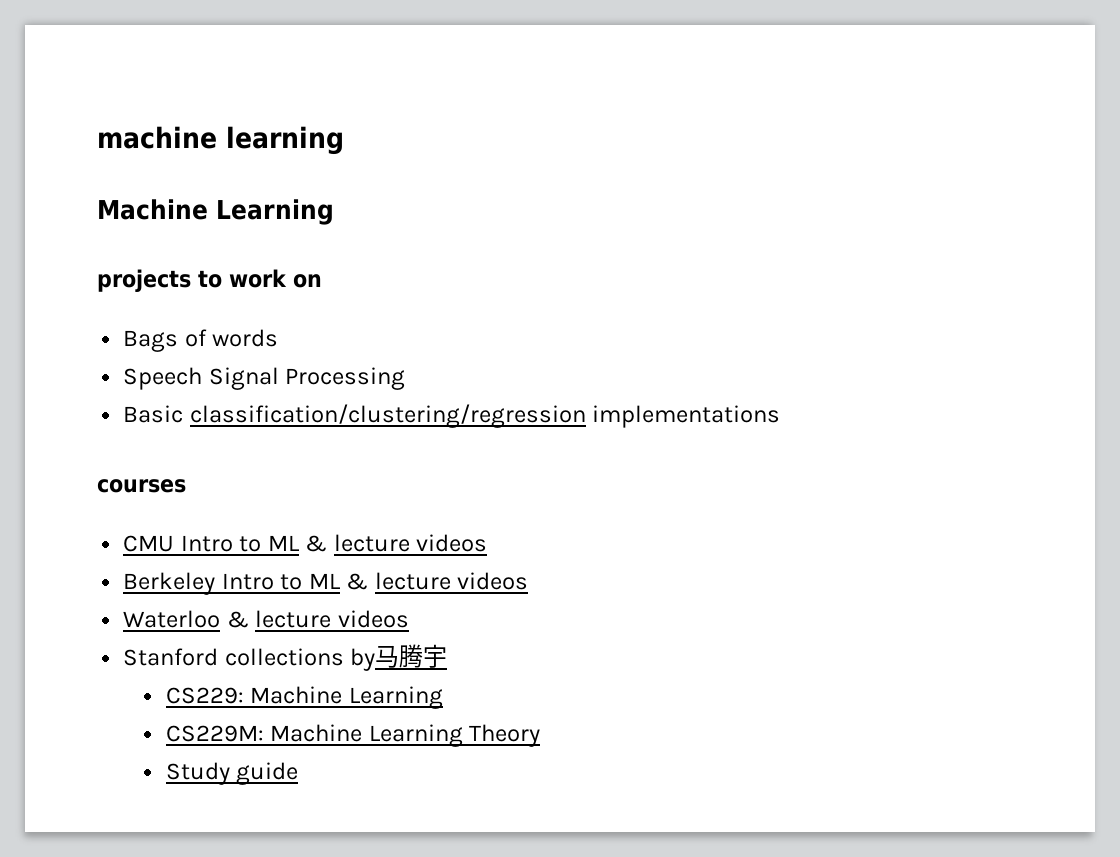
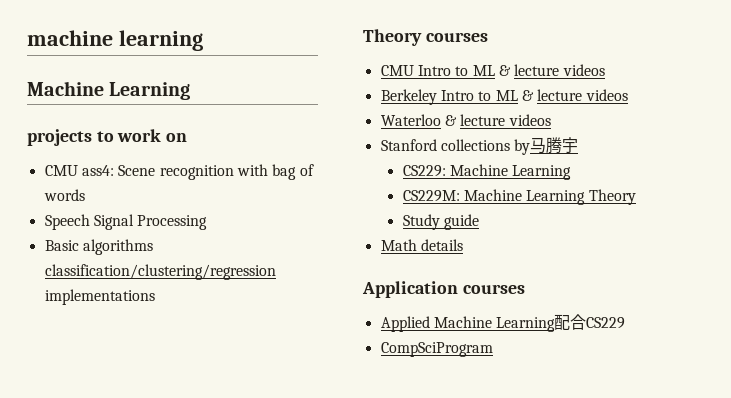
- Bags of words
+ CMU ass4: Scene recognition with bag of words
- Basic classification/clustering/regression implementations
+ Basic algorithms classification/clustering/regression implementations
- courses
+ Theory courses
+ Math details
+ Application courses
+ Applied Machine Learning配合CS229
+ CompSciProgram

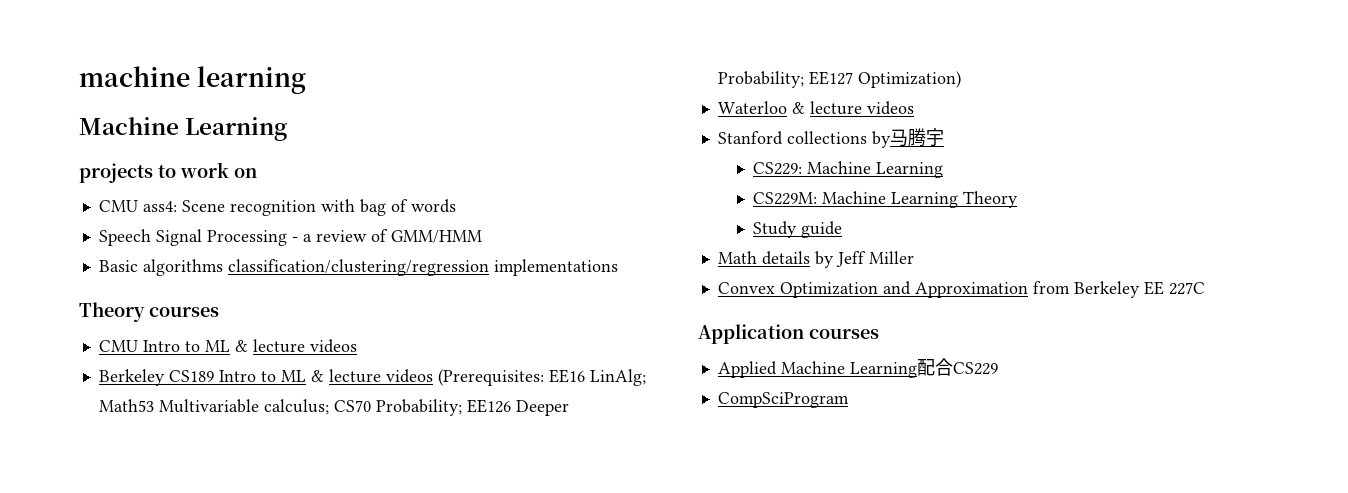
- Speech Signal Processing
+ Speech Signal Processing - a review of GMM/HMM
- Berkeley Intro to ML & lecture videos
+ Berkeley CS189 Intro to ML & lecture videos (Prerequisites: EE16 LinAlg; Math53 Multivariable calculus; CS70 Probability; EE126 Deeper Probability; EE127 Optimization)
- Math details
+ Math details by Jeff Miller
+ Convex Optimization and Approximation from Berkeley EE 227C

